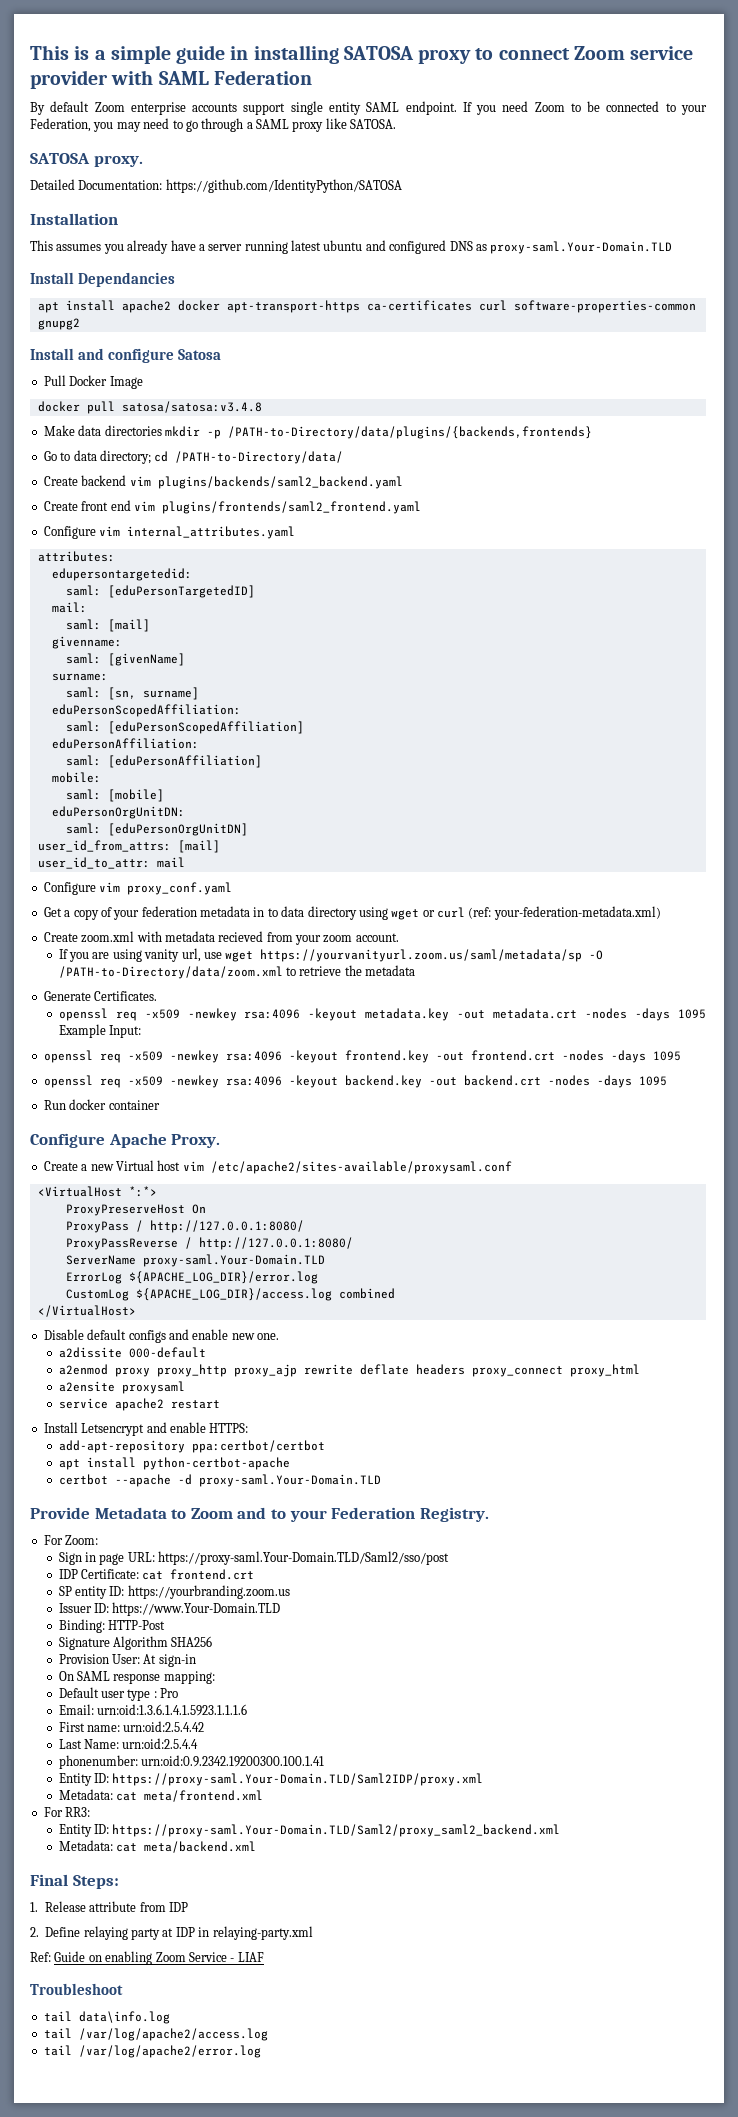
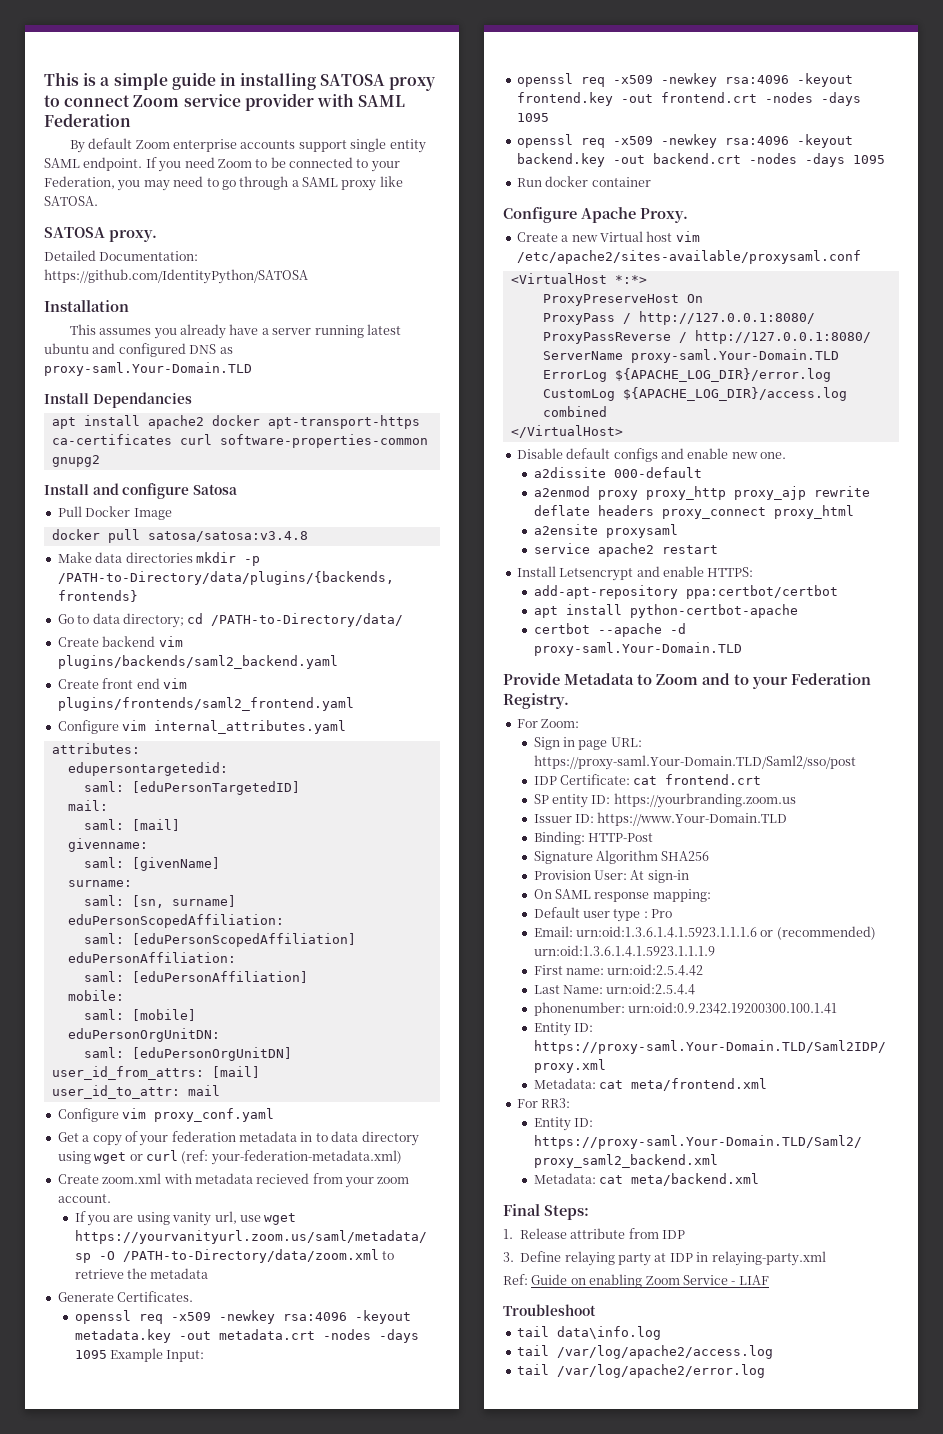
- Email: urn:oid:1.3.6.1.4.1.5923.1.1.1.6
+ Email: urn:oid:1.3.6.1.4.1.5923.1.1.1.6 or (recommended) urn:oid:1.3.6.1.4.1.5923.1.1.1.9
- 2. Define relaying party at IDP in relaying-party.xml
+ 3. Define relaying party at IDP in relaying-party.xml

